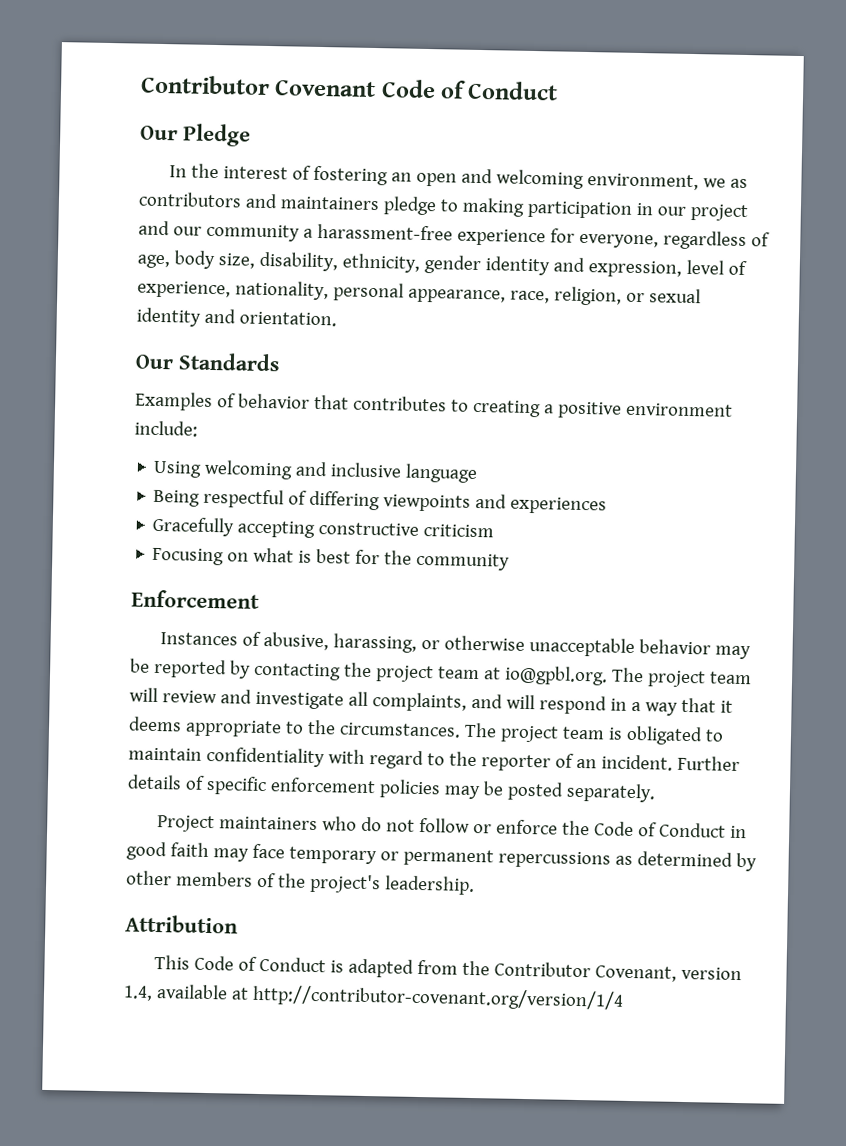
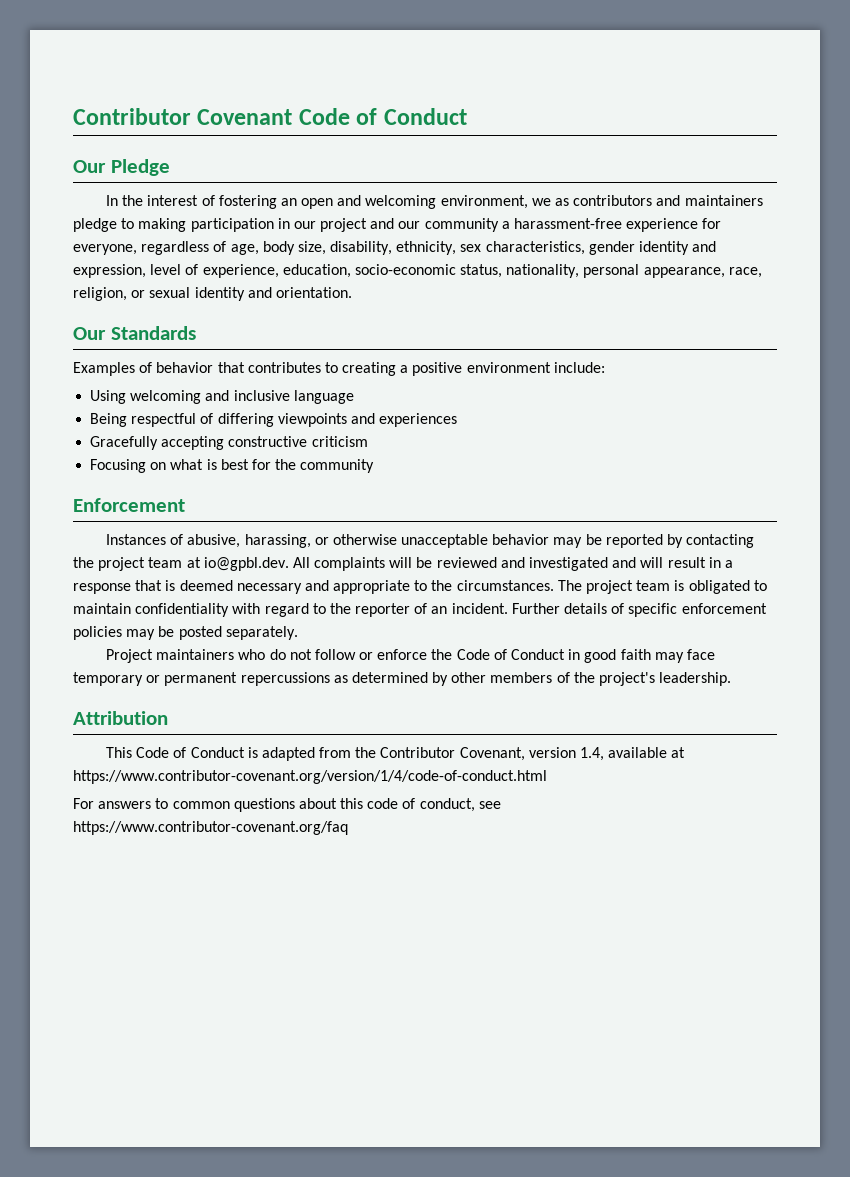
- In the interest of fostering an open and welcoming environment, we as contributors and maintainers pledge to making participation in our project and our community a harassment-free experience for everyone, regardless of age, body size, disability, ethnicity, gender identity and expression, level of experience, nationality, personal appearance, race, religion, or sexual identity and orientation.
+ In the interest of fostering an open and welcoming environment, we as contributors and maintainers pledge to making participation in our project and our community a harassment-free experience for everyone, regardless of age, body size, disability, ethnicity, sex characteristics, gender identity and expression, level of experience, education, socio-economic status, nationality, personal appearance, race, religion, or sexual identity and orientation.
- Instances of abusive, harassing, or otherwise unacceptable behavior may be reported by contacting the project team at io@gpbl.org. The project team will review and investigate all complaints, and will respond in a way that it deems appropriate to the circumstances.
+ Instances of abusive, harassing, or otherwise unacceptable behavior may be reported by contacting the project team at io@gpbl.dev. All complaints will be reviewed and investigated and will result in a response that is deemed necessary and appropriate to the circumstances.
- This Code of Conduct is adapted from the Contributor Covenant, version 1.4, available at http://contributor-covenant.org/version/1/4
+ This Code of Conduct is adapted from the Contributor Covenant, version 1.4, available at https://www.contributor-covenant.org/version/1/4/code-of-conduct.html
+ For answers to common questions about this code of conduct, see https://www.contributor-covenant.org/faq

